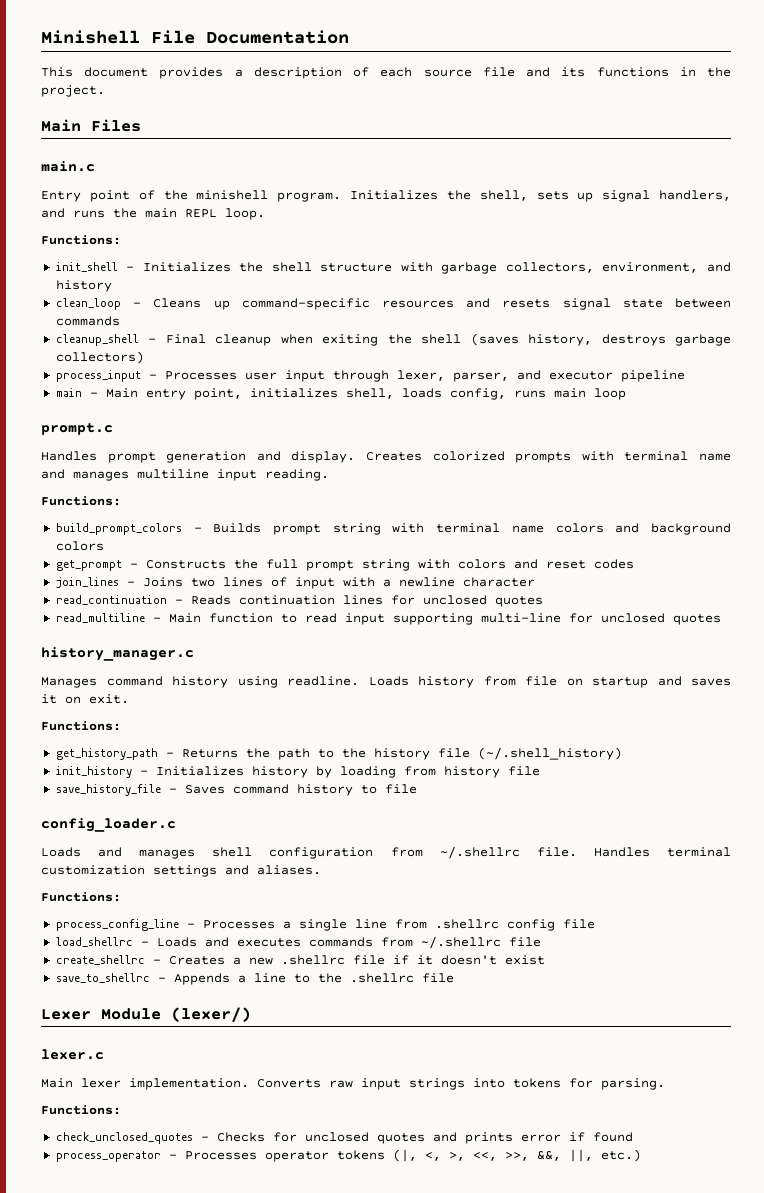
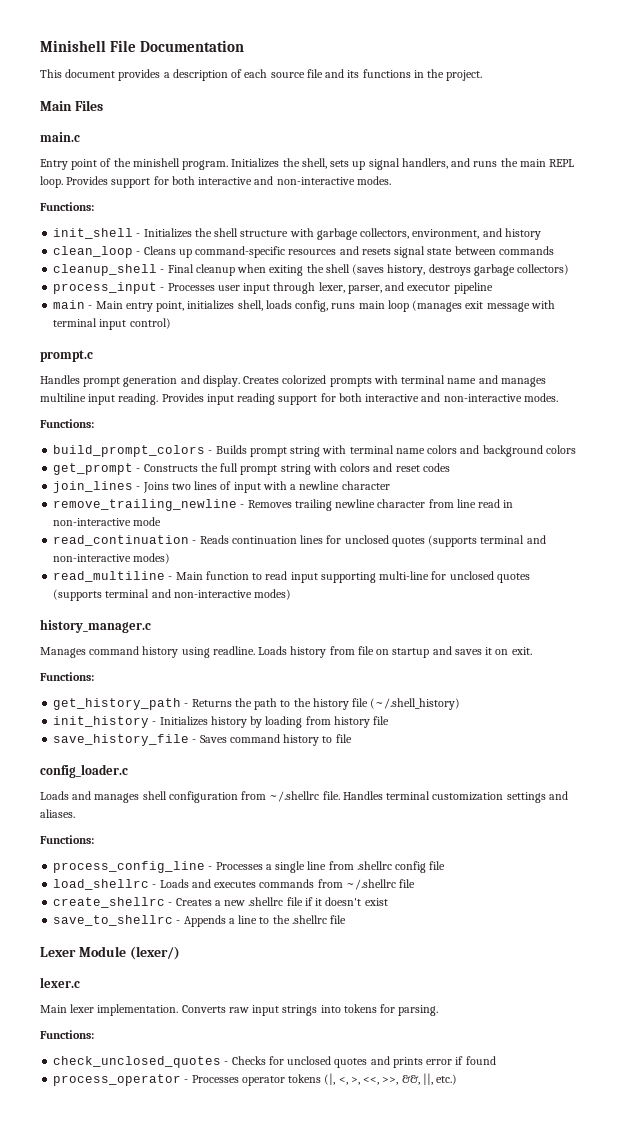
+ Provides support for both interactive and non-interactive modes.
- main - Main entry point, initializes shell, loads config, runs main loop
+ main - Main entry point, initializes shell, loads config, runs main loop (manages exit message with terminal input control)
+ Provides input reading support for both interactive and non-interactive modes.
+ remove_trailing_newline - Removes trailing newline character from line read in non-interactive mode
- read_continuation - Reads continuation lines for unclosed quotes
+ read_continuation - Reads continuation lines for unclosed quotes (supports terminal and non-interactive modes)
- read_multiline - Main function to read input supporting multi-line for unclosed quotes
+ read_multiline - Main function to read input supporting multi-line for unclosed quotes (supports terminal and non-interactive modes)

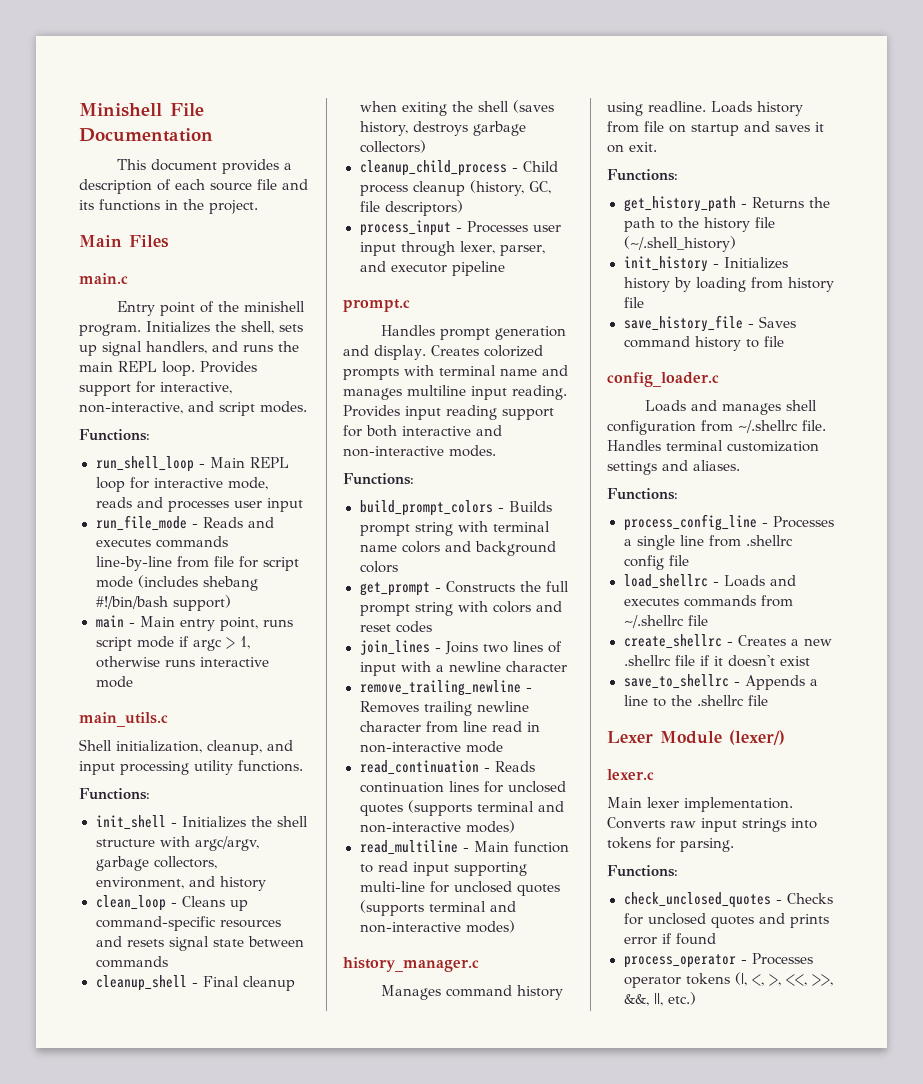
- Provides support for both interactive and non-interactive modes.
+ Provides support for interactive, non-interactive, and script modes.
+ Functions:
+ run_shell_loop - Main REPL loop for interactive mode, reads and processes user input
+ run_file_mode - Reads and executes commands line-by-line from file for script mode (includes shebang #!/bin/bash support)
+ main - Main entry point, runs script mode if argc > 1, otherwise runs interactive mode
+ main_utils.c
+ Shell initialization, cleanup, and input processing utility functions.
- init_shell - Initializes the shell structure with garbage collectors, environment, and history
+ init_shell - Initializes the shell structure with argc/argv, garbage collectors, environment, and history
+ cleanup_child_process - Child process cleanup (history, GC, file descriptors)
- main - Main entry point, initializes shell, loads config, runs main loop (manages exit message with terminal input control)

